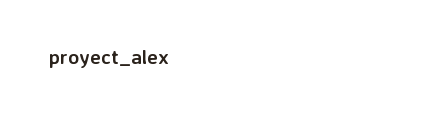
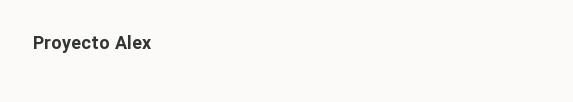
- proyect_alex
+ Proyecto Alex

